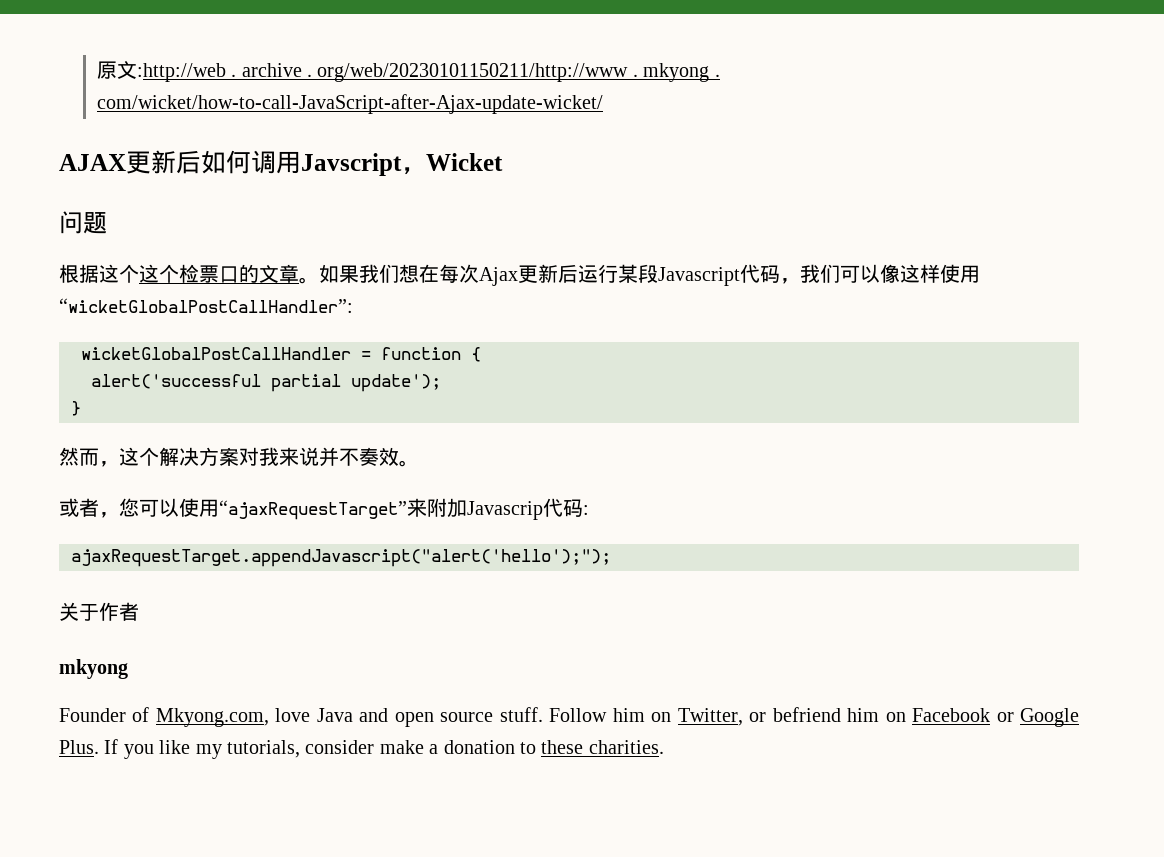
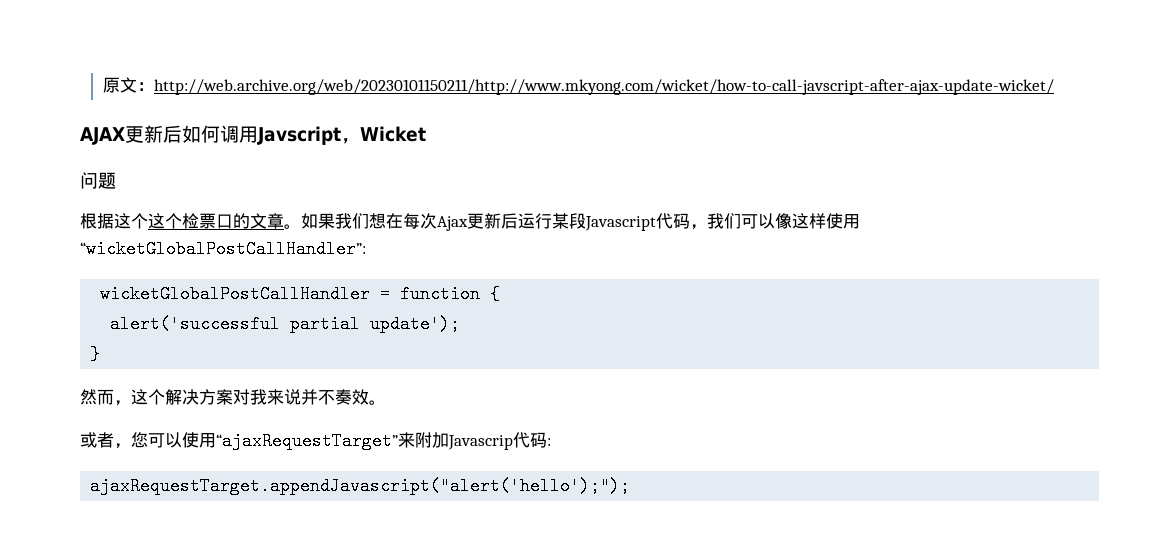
- 原文:http://web . archive . org/web/20230101150211/http://www . mkyong . com/wicket/how-to-call-JavaScript-after-Ajax-update-wicket/
+ 原文：http://web.archive.org/web/20230101150211/http://www.mkyong.com/wicket/how-to-call-javscript-after-ajax-update-wicket/
- 关于作者
- mkyong
- Founder of Mkyong.com, love Java and open source stuff. Follow him on Twitter, or befriend him on Facebook or Google Plus. If you like my tutorials, consider make a donation to these charities.

